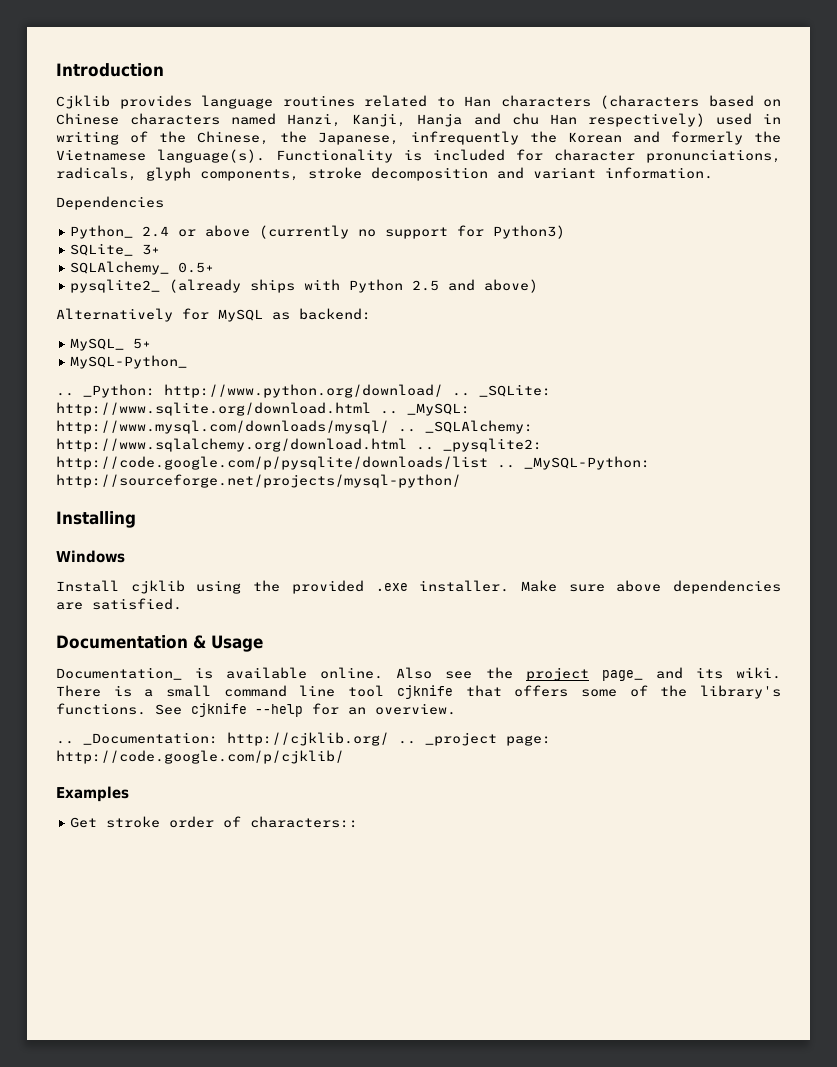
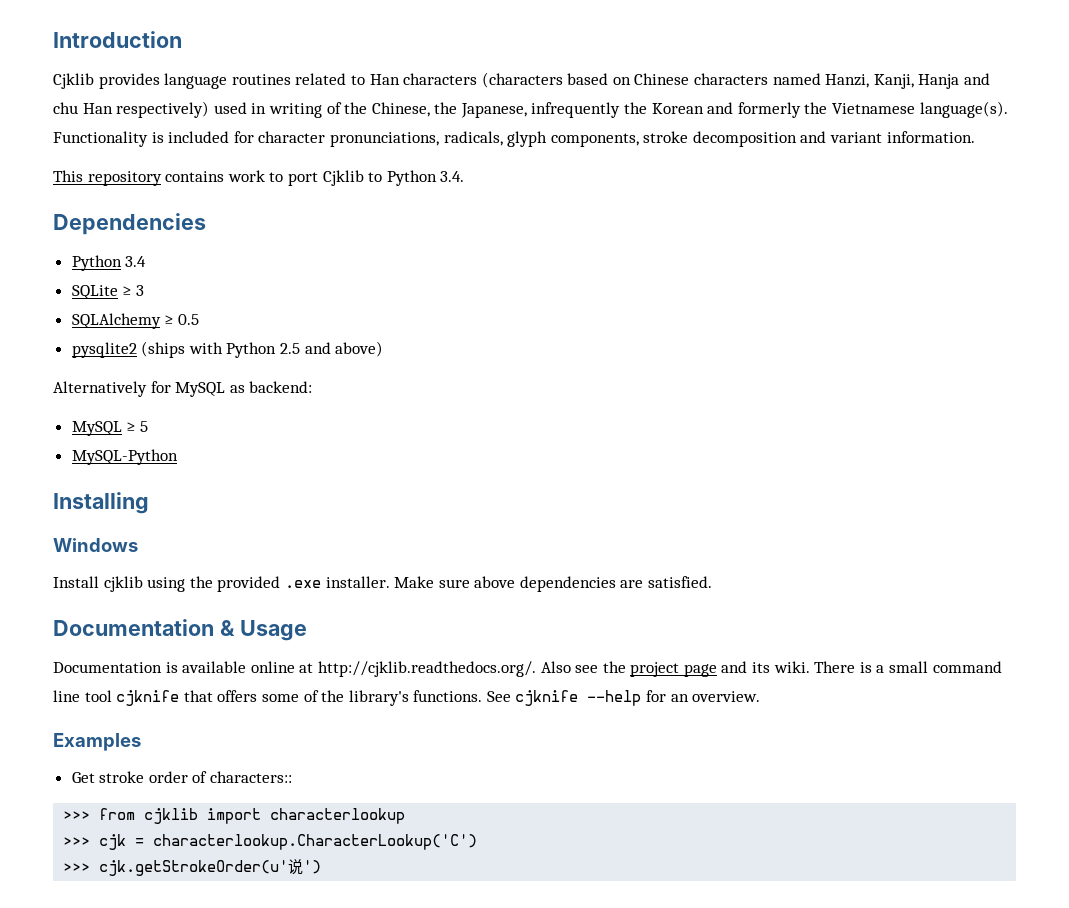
+ This repository contains work to port Cjklib to Python 3.4.
  Dependencies
- Python_ 2.4 or above (currently no support for Python3)
- SQLite_ 3+
- SQLAlchemy_ 0.5+
- pysqlite2_ (already ships with Python 2.5 and above)
+ Python 3.4
+ SQLite ≥ 3
+ SQLAlchemy ≥ 0.5
+ pysqlite2 (ships with Python 2.5 and above)
- MySQL_ 5+
- MySQL-Python_
- .. _Python: http://www.python.org/download/ .. _SQLite: http://www.sqlite.org/download.html .. _MySQL: http://www.mysql.com/downloads/mysql/ .. _SQLAlchemy: http://www.sqlalchemy.org/download.html .. _pysqlite2: http://code.google.com/p/pysqlite/downloads/list .. _MySQL-Python: http://sourceforge.net/projects/mysql-python/
+ MySQL ≥ 5
+ MySQL-Python
- Documentation_ is available online. Also see the project page_ and its wiki.
+ Documentation is available online at http://cjklib.readthedocs.org/. Also see the project page and its wiki.
- .. _Documentation: http://cjklib.org/ .. _project page: http://code.google.com/p/cjklib/
+ >>> from cjklib import characterlookup
+ >>> cjk = characterlookup.CharacterLookup('C')
+ >>> cjk.getStrokeOrder(u'说')

